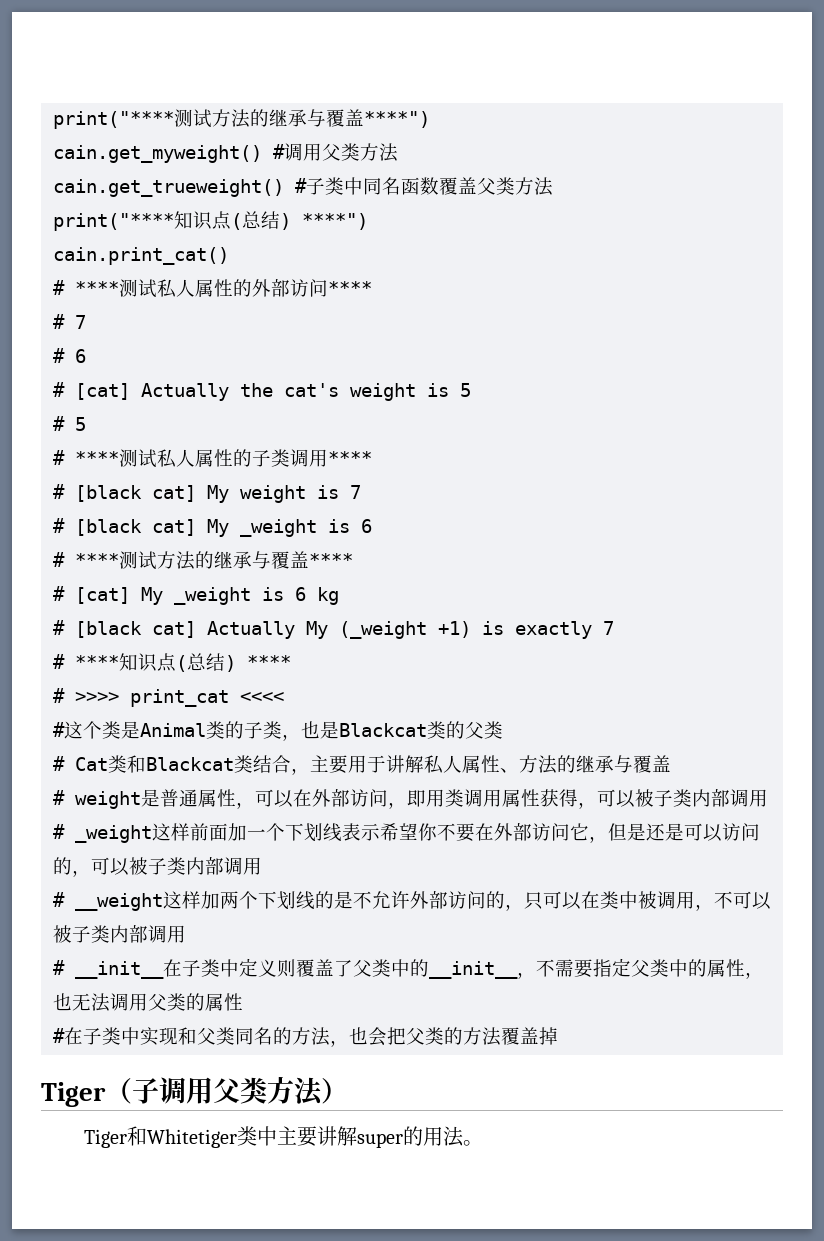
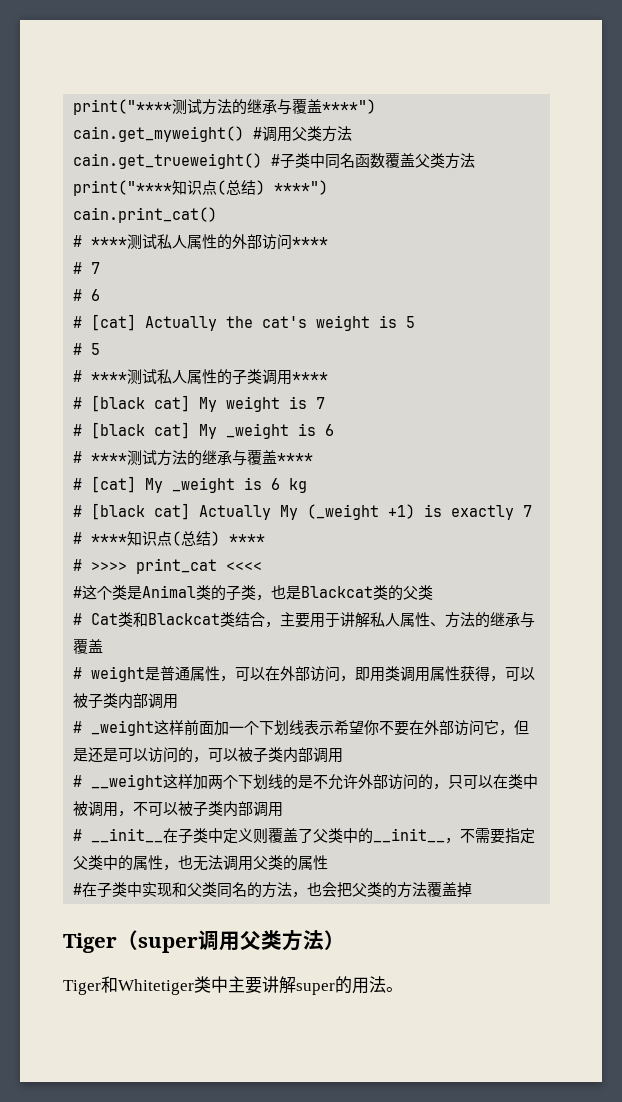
- Tiger（子调用父类方法）
+ Tiger（super调用父类方法）

